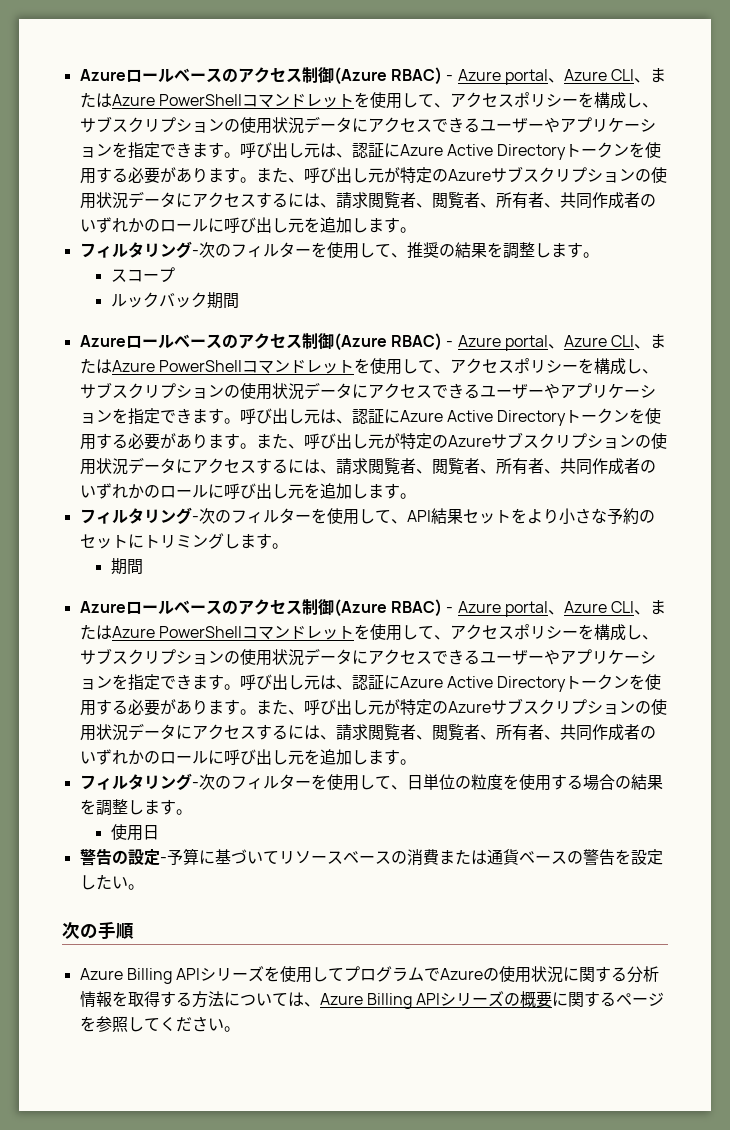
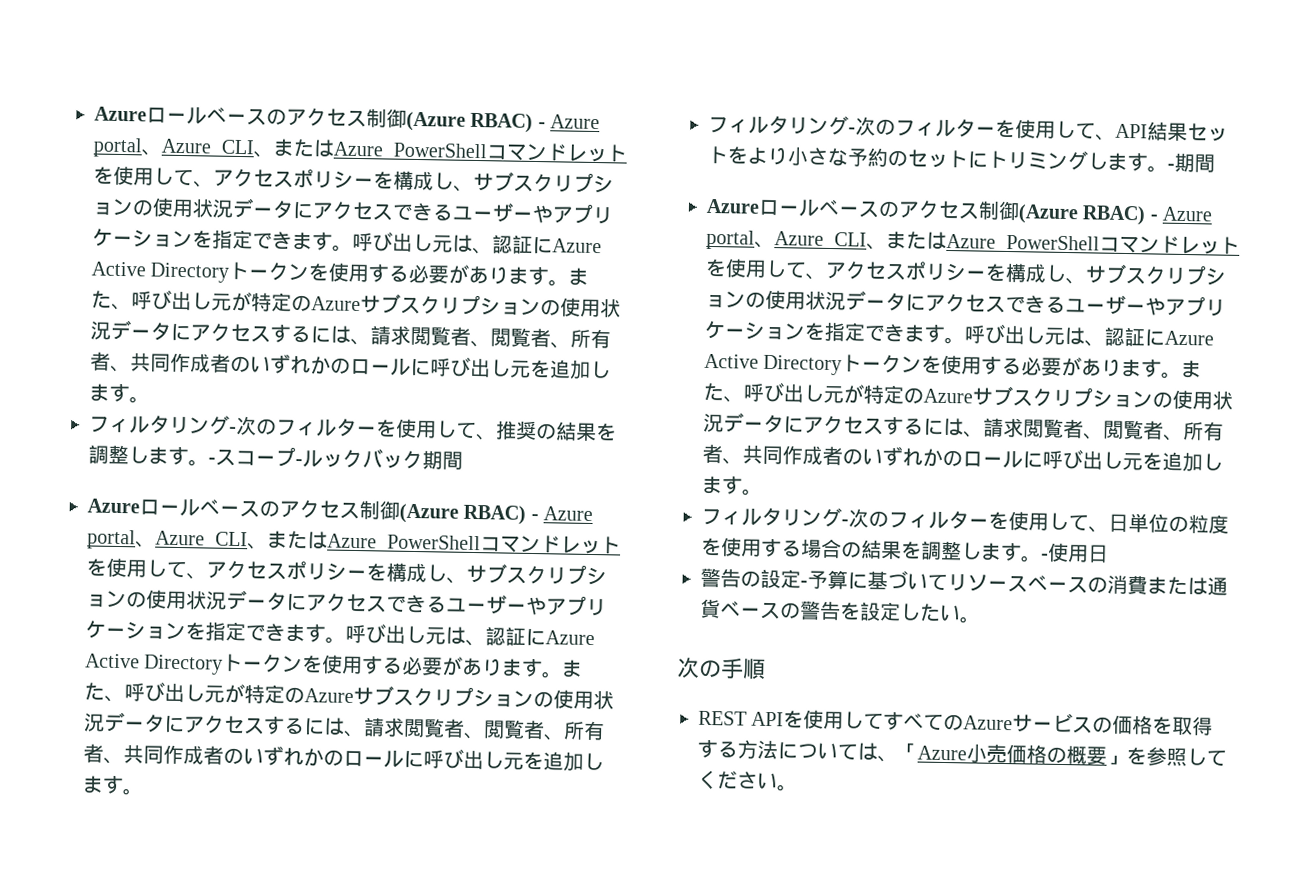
- フィルタリング-次のフィルターを使用して、推奨の結果を調整します。
- スコープ
- ルックバック期間
+ フィルタリング-次のフィルターを使用して、推奨の結果を調整します。-スコープ-ルックバック期間
- フィルタリング-次のフィルターを使用して、API結果セットをより小さな予約のセットにトリミングします。
- 期間
+ フィルタリング-次のフィルターを使用して、API結果セットをより小さな予約のセットにトリミングします。-期間
- フィルタリング-次のフィルターを使用して、日単位の粒度を使用する場合の結果を調整します。
- 使用日
+ フィルタリング-次のフィルターを使用して、日単位の粒度を使用する場合の結果を調整します。-使用日
- Azure Billing APIシリーズを使用してプログラムでAzureの使用状況に関する分析情報を取得する方法については、Azure Billing APIシリーズの概要に関するページを参照してください。
+ REST APIを使用してすべてのAzureサービスの価格を取得する方法については、「Azure小売価格の概要」を参照してください。

